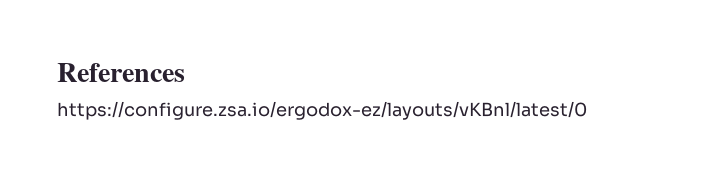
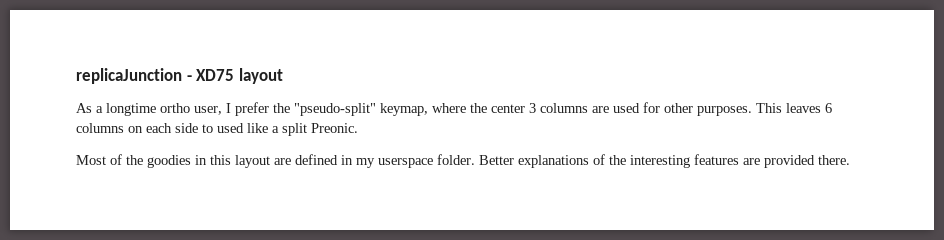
- References
- https://configure.zsa.io/ergodox-ez/layouts/vKBnl/latest/0
+ replicaJunction - XD75 layout
+ As a longtime ortho user, I prefer the "pseudo-split" keymap, where the center 3 columns are used for other purposes. This leaves 6 columns on each side to used like a split Preonic.
+ Most of the goodies in this layout are defined in my userspace folder. Better explanations of the interesting features are provided there.

